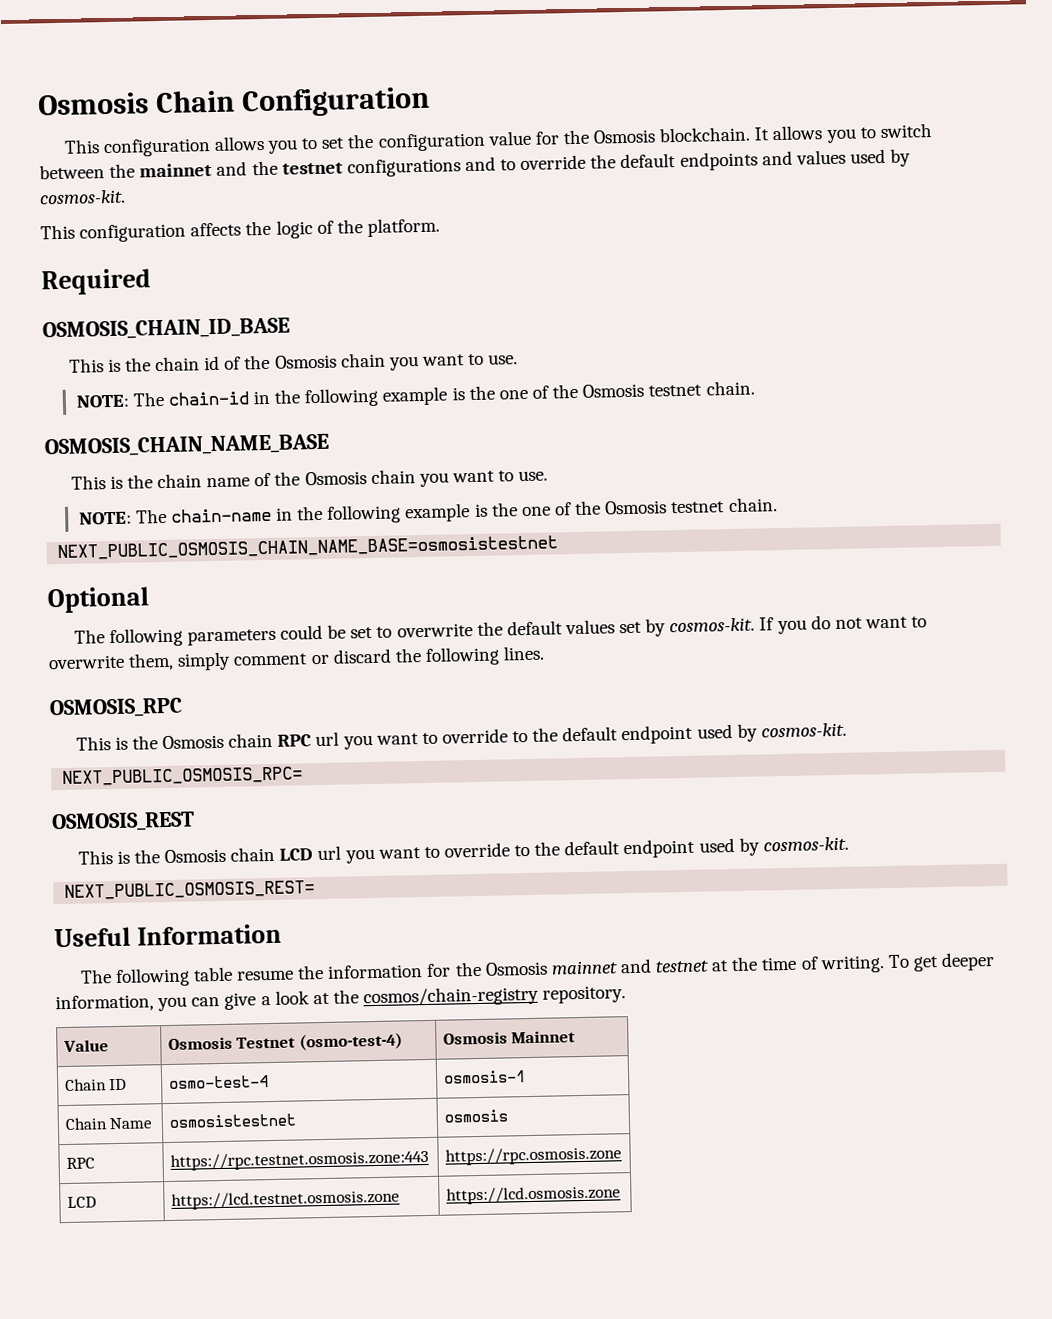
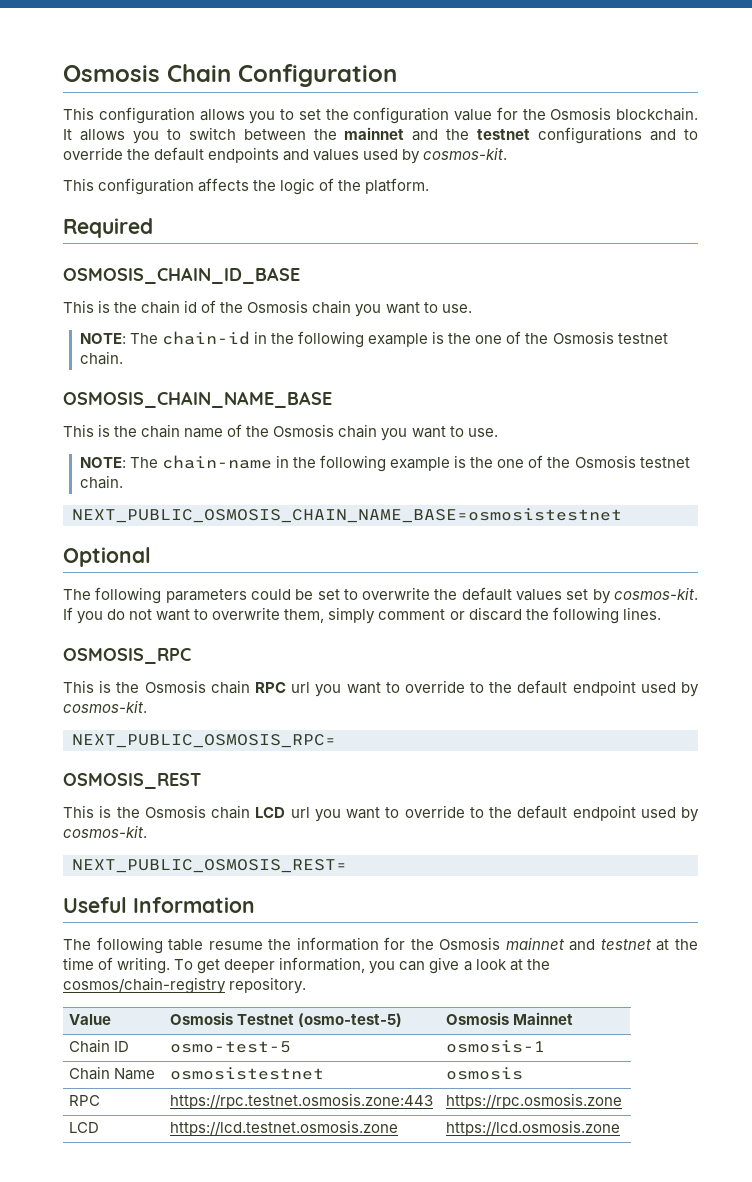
- Value | Osmosis Testnet (osmo-test-4) | Osmosis Mainnet
+ Value | Osmosis Testnet (osmo-test-5) | Osmosis Mainnet
- Chain ID | osmo-test-4 | osmosis-1
+ Chain ID | osmo-test-5 | osmosis-1

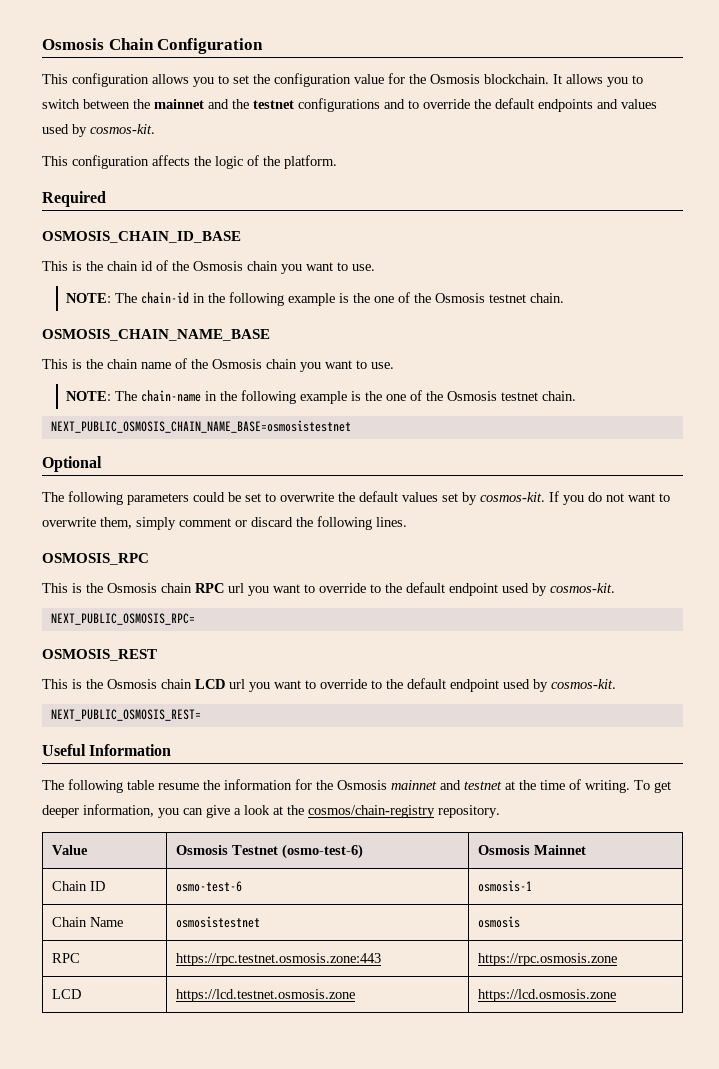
- Value | Osmosis Testnet (osmo-test-5) | Osmosis Mainnet
+ Value | Osmosis Testnet (osmo-test-6) | Osmosis Mainnet
- Chain ID | osmo-test-5 | osmosis-1
+ Chain ID | osmo-test-6 | osmosis-1

